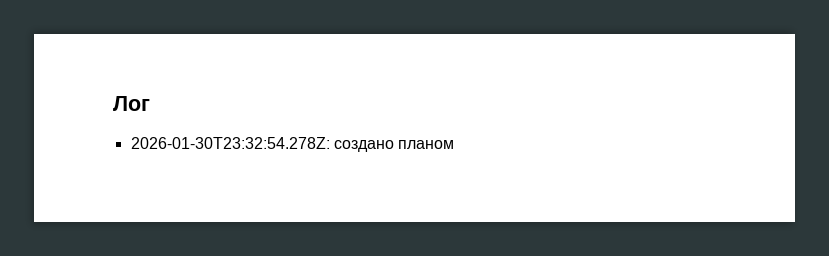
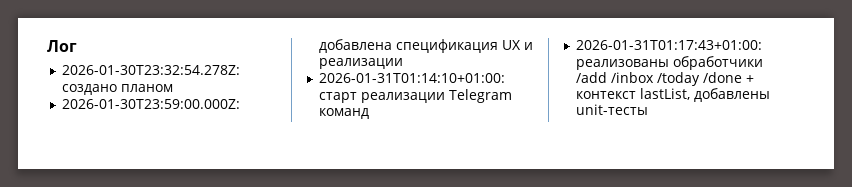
+ 2026-01-30T23:59:00.000Z: добавлена спецификация UX и реализации
+ 2026-01-31T01:14:10+01:00: старт реализации Telegram команд
+ 2026-01-31T01:17:43+01:00: реализованы обработчики /add /inbox /today /done + контекст lastList, добавлены unit-тесты

